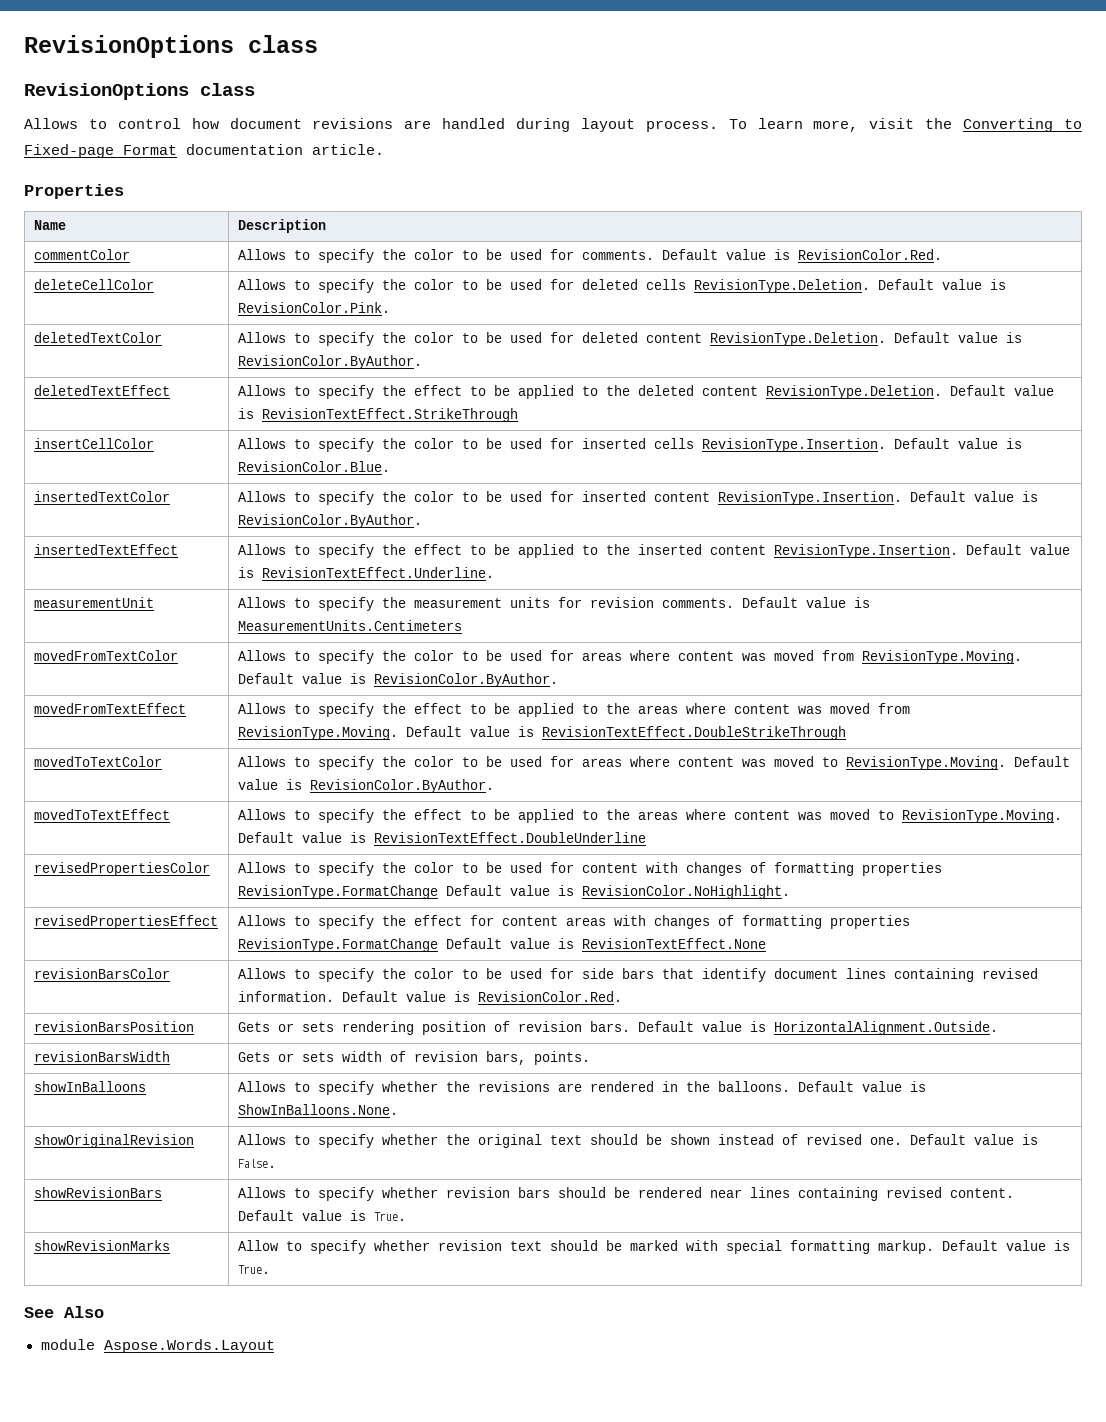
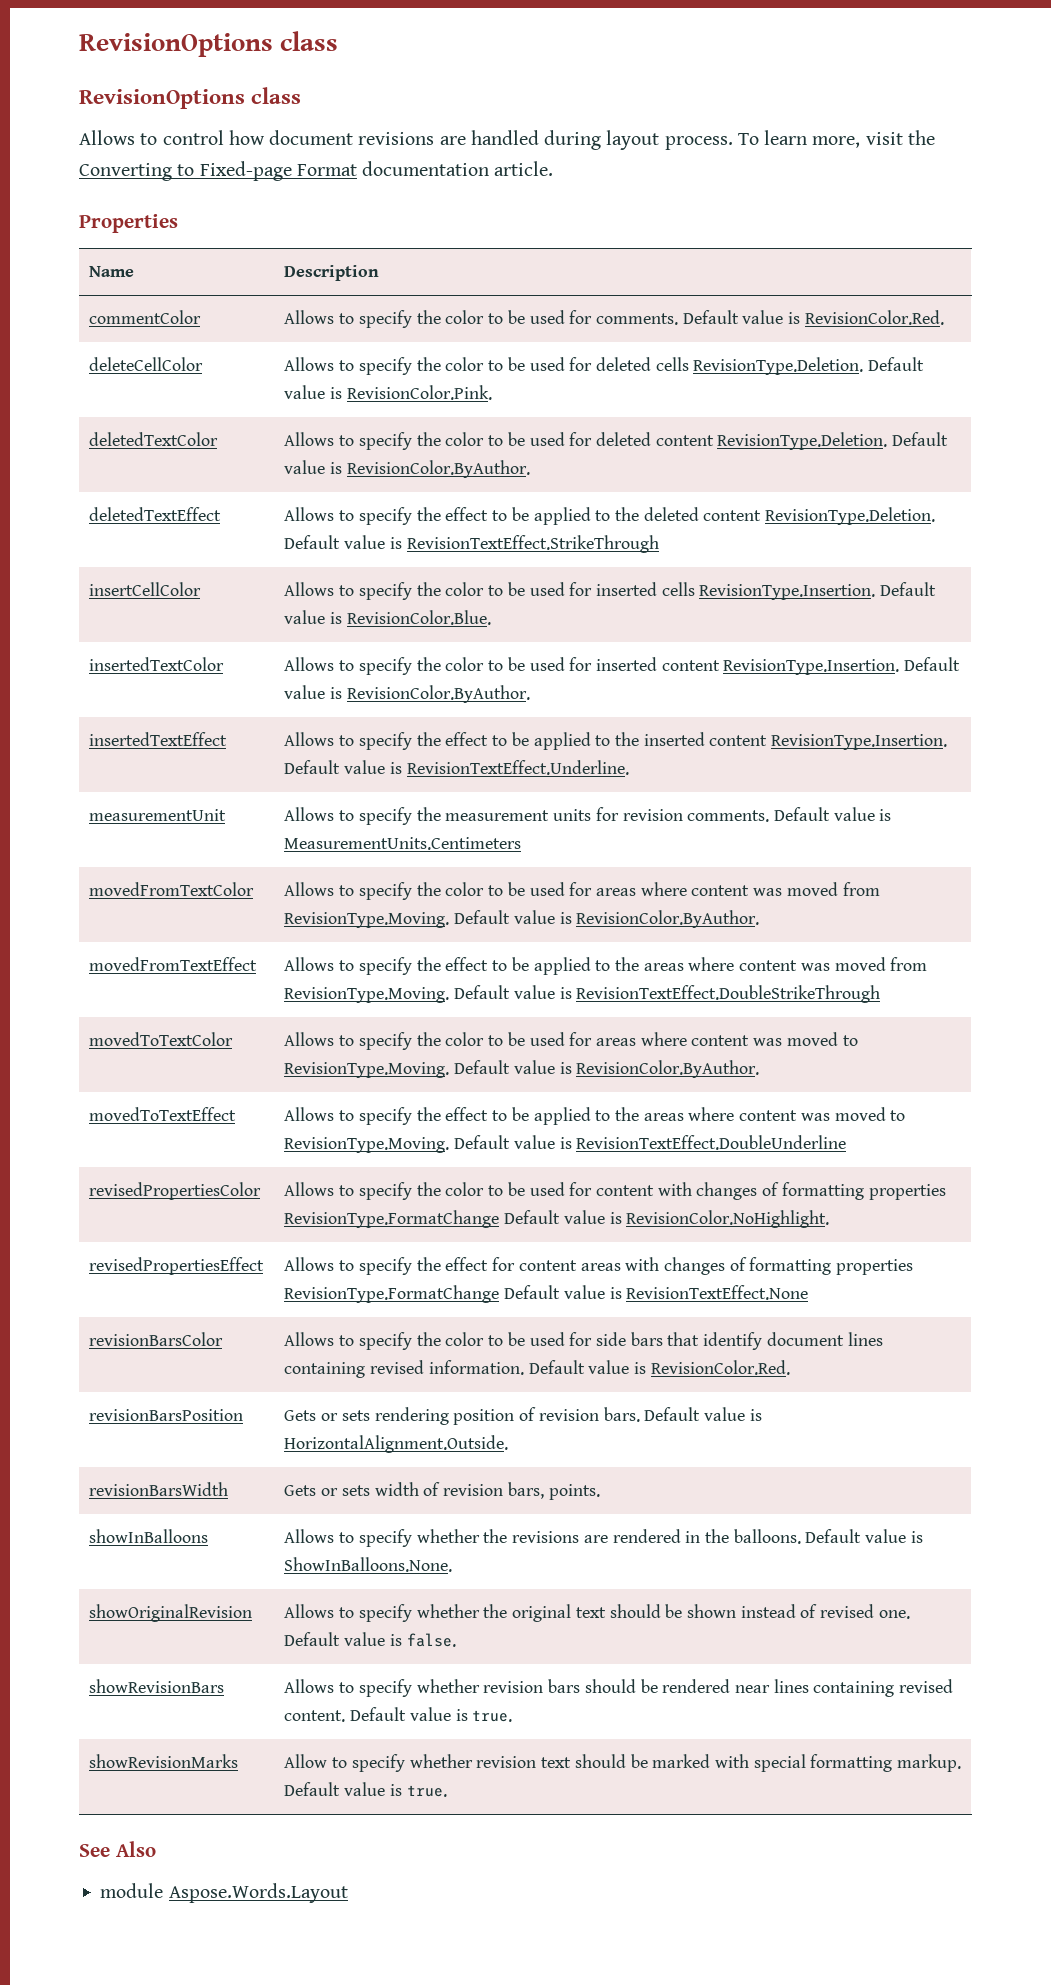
- showOriginalRevision | Allows to specify whether the original text should be shown instead of revised one. Default value is False.
+ showOriginalRevision | Allows to specify whether the original text should be shown instead of revised one. Default value is false.
- showRevisionBars | Allows to specify whether revision bars should be rendered near lines containing revised content. Default value is True.
+ showRevisionBars | Allows to specify whether revision bars should be rendered near lines containing revised content. Default value is true.
- showRevisionMarks | Allow to specify whether revision text should be marked with special formatting markup. Default value is True.
+ showRevisionMarks | Allow to specify whether revision text should be marked with special formatting markup. Default value is true.

